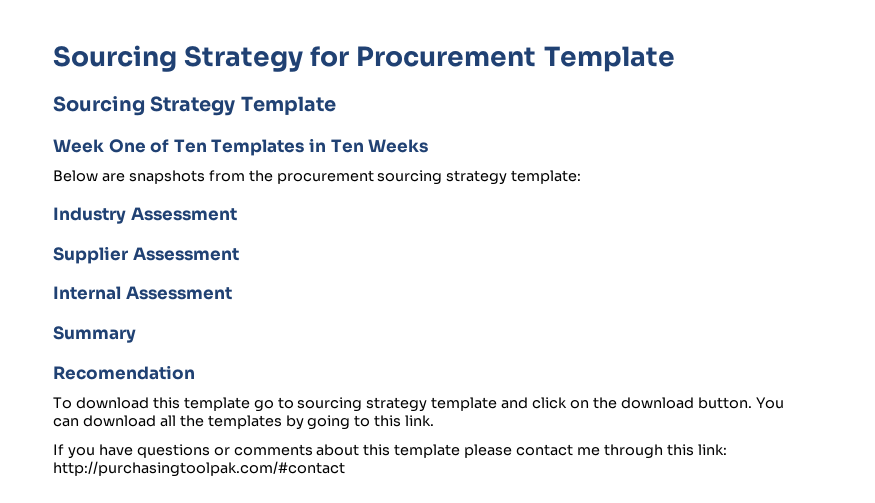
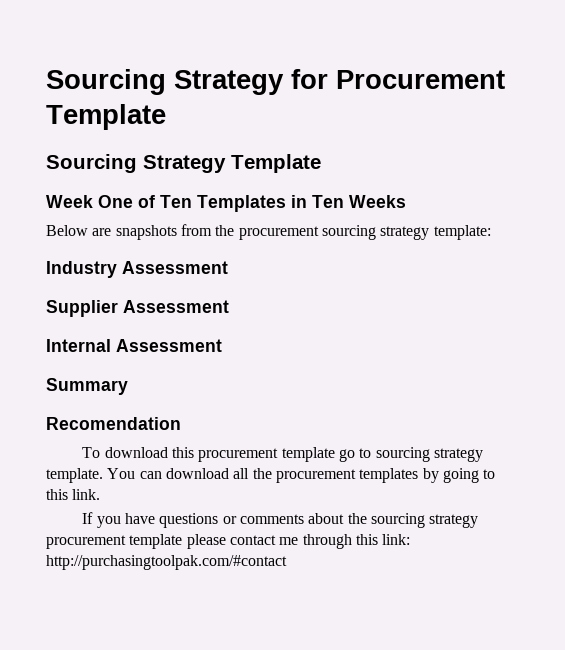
- To download this template go to sourcing strategy template and click on the download button.
+ To download this procurement template go to sourcing strategy template.
- You can download all the templates by going to this link.
+ You can download all the procurement templates by going to this link.
- If you have questions or comments about this template please contact me through this link: http://purchasingtoolpak.com/#contact
+ If you have questions or comments about the sourcing strategy procurement template please contact me through this link: http://purchasingtoolpak.com/#contact

